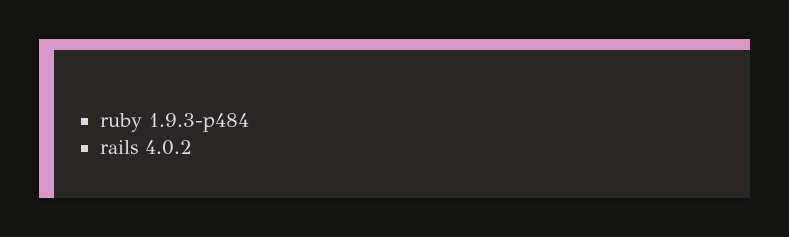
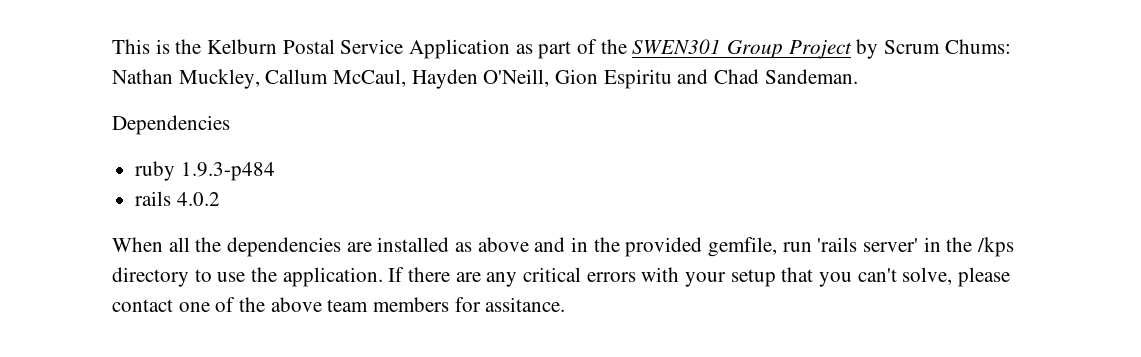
+ This is the Kelburn Postal Service Application as part of the SWEN301 Group Project by Scrum Chums: Nathan Muckley, Callum McCaul, Hayden O'Neill, Gion Espiritu and Chad Sandeman.
+ Dependencies
  ruby 1.9.3-p484
  rails 4.0.2
+ When all the dependencies are installed as above and in the provided gemfile, run 'rails server' in the /kps directory to use the application. If there are any critical errors with your setup that you can't solve, please contact one of the above team members for assitance.

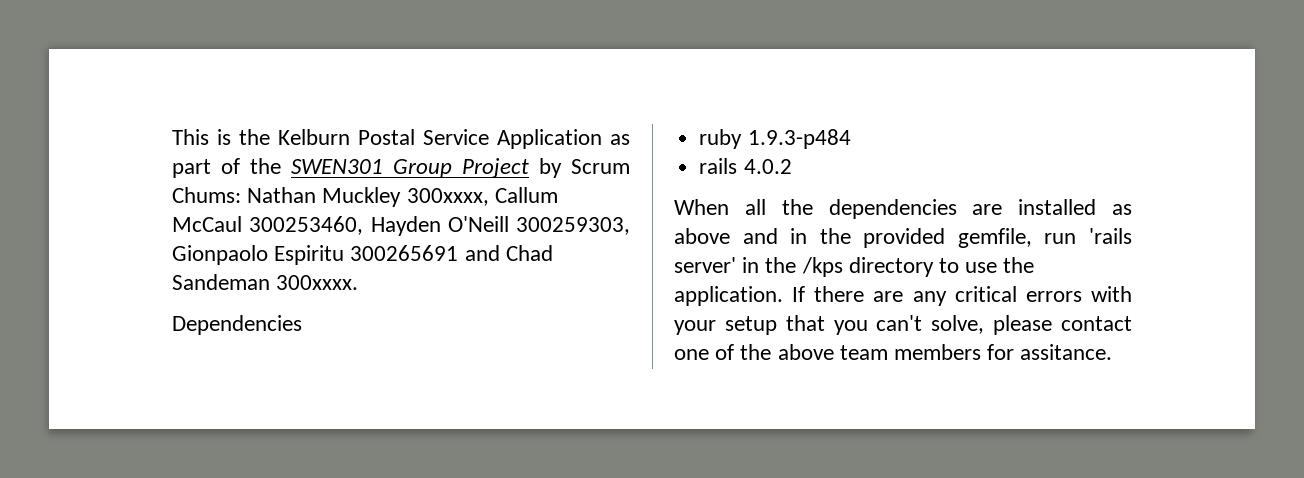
- This is the Kelburn Postal Service Application as part of the SWEN301 Group Project by Scrum Chums: Nathan Muckley, Callum McCaul, Hayden O'Neill, Gion Espiritu and Chad Sandeman.
+ This is the Kelburn Postal Service Application as part of the SWEN301 Group Project by Scrum Chums: Nathan Muckley 300xxxx, Callum McCaul 300253460, Hayden O'Neill 300259303, Gionpaolo Espiritu 300265691 and Chad Sandeman 300xxxx.

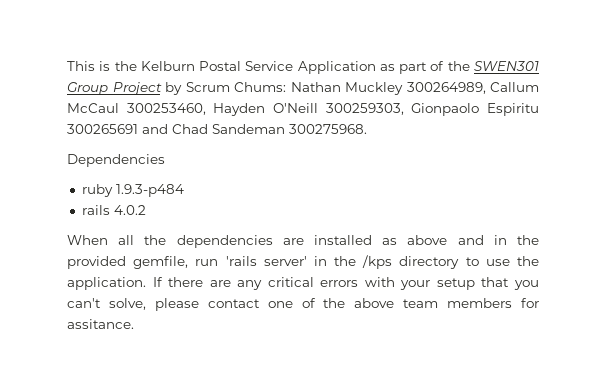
- This is the Kelburn Postal Service Application as part of the SWEN301 Group Project by Scrum Chums: Nathan Muckley 300xxxx, Callum McCaul 300253460, Hayden O'Neill 300259303, Gionpaolo Espiritu 300265691 and Chad Sandeman 300xxxx.
+ This is the Kelburn Postal Service Application as part of the SWEN301 Group Project by Scrum Chums: Nathan Muckley 300264989, Callum McCaul 300253460, Hayden O'Neill 300259303, Gionpaolo Espiritu 300265691 and Chad Sandeman 300275968.

